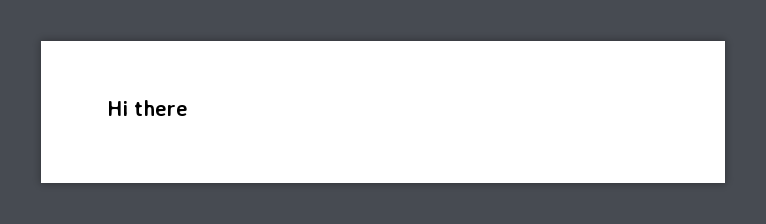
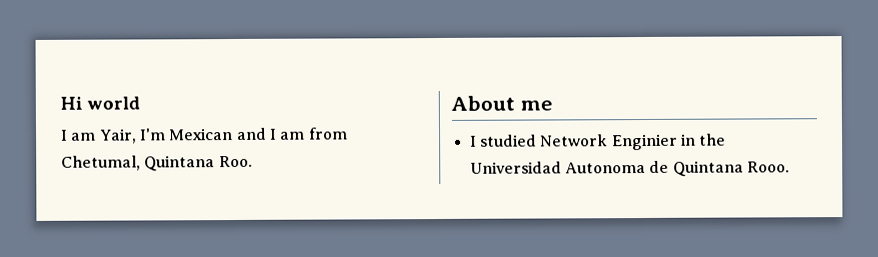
- Hi there
+ Hi world
+ I am Yair, I'm Mexican and I am from Chetumal, Quintana Roo.
+ About me
+ I studied Network Enginier in the Universidad Autonoma de Quintana Rooo.

